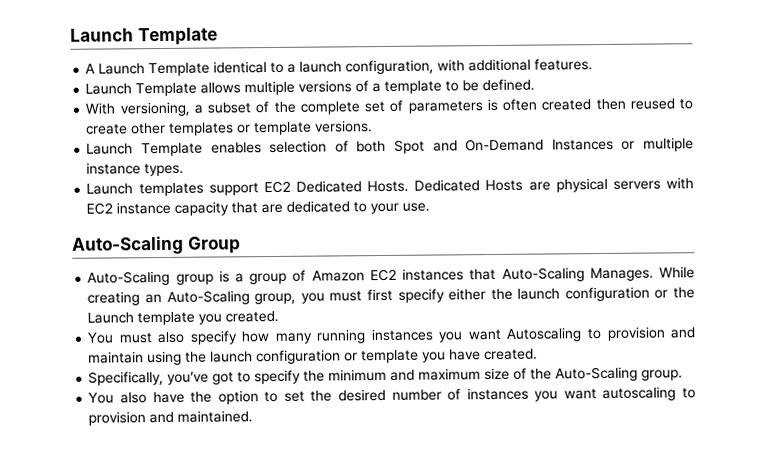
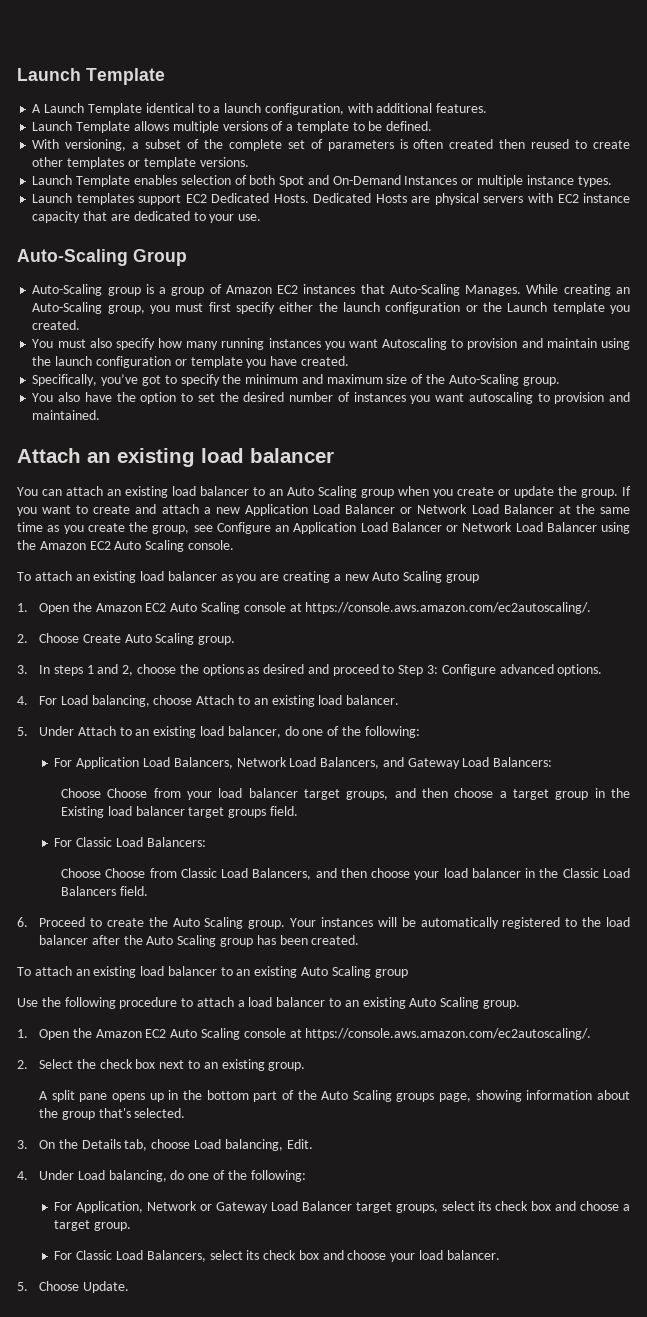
+ Attach an existing load balancer
+ You can attach an existing load balancer to an Auto Scaling group when you create or update the group. If you want to create and attach a new Application Load Balancer or Network Load Balancer at the same time as you create the group, see Configure an Application Load Balancer or Network Load Balancer using the Amazon EC2 Auto Scaling console.
+ To attach an existing load balancer as you are creating a new Auto Scaling group
+ 1. Open the Amazon EC2 Auto Scaling console at https://console.aws.amazon.com/ec2autoscaling/.
+ 2. Choose Create Auto Scaling group.
+ 3. In steps 1 and 2, choose the options as desired and proceed to Step 3: Configure advanced options.
+ 4. For Load balancing, choose Attach to an existing load balancer.
+ 5. Under Attach to an existing load balancer, do one of the following:
+ For Application Load Balancers, Network Load Balancers, and Gateway Load Balancers:
+ Choose Choose from your load balancer target groups, and then choose a target group in the Existing load balancer target groups field.
+ For Classic Load Balancers:
+ Choose Choose from Classic Load Balancers, and then choose your load balancer in the Classic Load Balancers field.
+ 6. Proceed to create the Auto Scaling group. Your instances will be automatically registered to the load balancer after the Auto Scaling group has been created.
+ To attach an existing load balancer to an existing Auto Scaling group
+ Use the following procedure to attach a load balancer to an existing Auto Scaling group.
+ 1. Open the Amazon EC2 Auto Scaling console at https://console.aws.amazon.com/ec2autoscaling/.
+ 2. Select the check box next to an existing group.
+ A split pane opens up in the bottom part of the Auto Scaling groups page, showing information about the group that's selected.
+ 3. On the Details tab, choose Load balancing, Edit.
+ 4. Under Load balancing, do one of the following:
+ For Application, Network or Gateway Load Balancer target groups, select its check box and choose a target group.
+ For Classic Load Balancers, select its check box and choose your load balancer.
+ 5. Choose Update.

